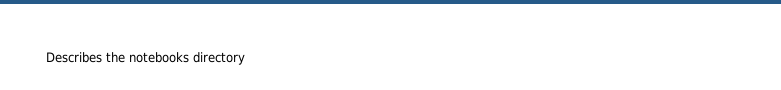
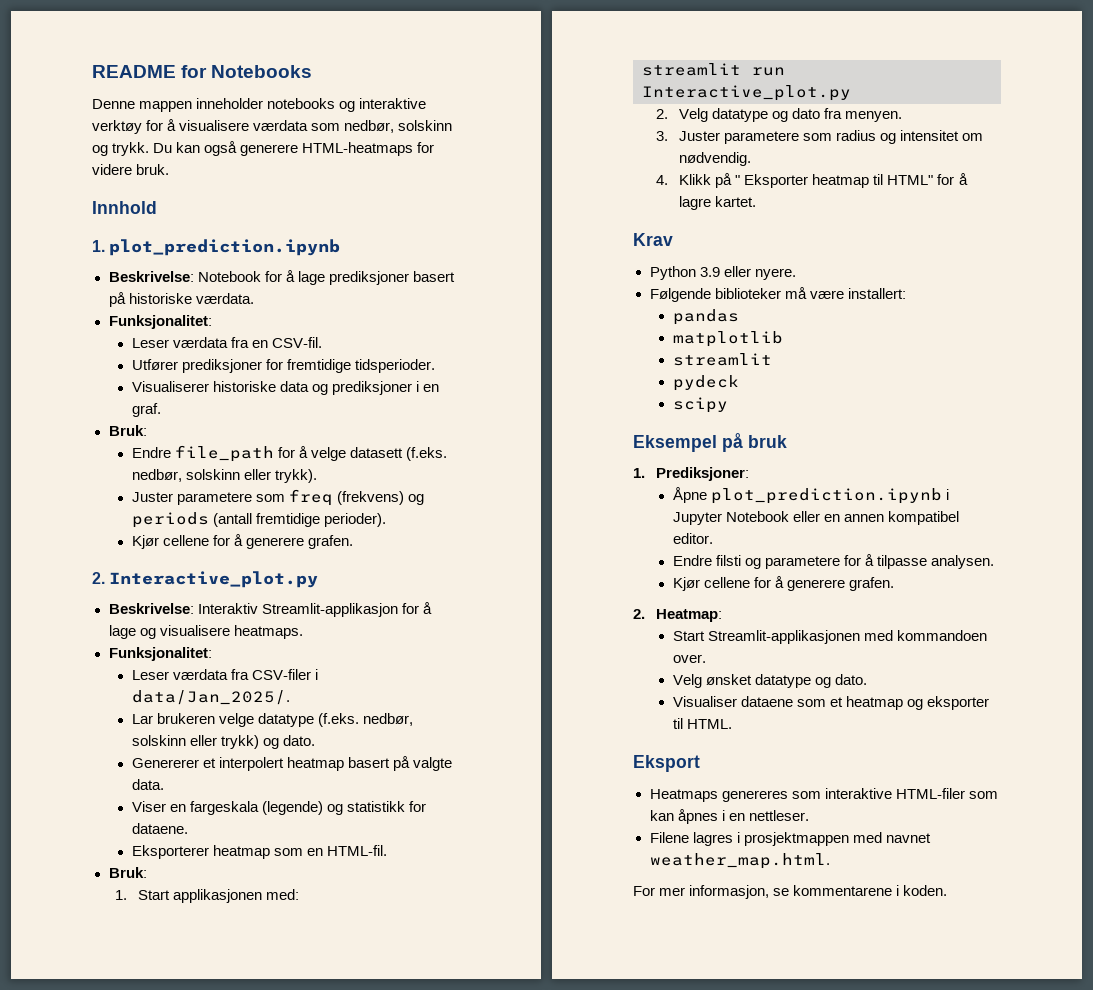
- Describes the notebooks directory
+ README for Notebooks
+ Denne mappen inneholder notebooks og interaktive verktøy for å visualisere værdata som nedbør, solskinn og trykk. Du kan også generere HTML-heatmaps for videre bruk.
+ Innhold
+ 1. plot_prediction.ipynb
+ Beskrivelse: Notebook for å lage prediksjoner basert på historiske værdata.
+ Funksjonalitet:
+ Leser værdata fra en CSV-fil.
+ Utfører prediksjoner for fremtidige tidsperioder.
+ Visualiserer historiske data og prediksjoner i en graf.
+ Bruk:
+ Endre file_path for å velge datasett (f.eks. nedbør, solskinn eller trykk).
+ Juster parametere som freq (frekvens) og periods (antall fremtidige perioder).
+ Kjør cellene for å generere grafen.
+ 2. Interactive_plot.py
+ Beskrivelse: Interaktiv Streamlit-applikasjon for å lage og visualisere heatmaps.
+ Funksjonalitet:
+ Leser værdata fra CSV-filer i data/Jan_2025/.
+ Lar brukeren velge datatype (f.eks. nedbør, solskinn eller trykk) og dato.
+ Genererer et interpolert heatmap basert på valgte data.
+ Viser en fargeskala (legende) og statistikk for dataene.
+ Eksporterer heatmap som en HTML-fil.
+ Bruk:
+ 1. Start applikasjonen med:
+ streamlit run Interactive_plot.py
+ 2. Velg datatype og dato fra menyen.
+ 3. Juster parametere som radius og intensitet om nødvendig.
+ 4. Klikk på " Eksporter heatmap til HTML" for å lagre kartet.
+ Krav
+ Python 3.9 eller nyere.
+ Følgende biblioteker må være installert:
+ pandas
+ matplotlib
+ streamlit
+ pydeck
+ scipy
+ Eksempel på bruk
+ 1. Prediksjoner:
+ Åpne plot_prediction.ipynb i Jupyter Notebook eller en annen kompatibel editor.
+ Endre filsti og parametere for å tilpasse analysen.
+ Kjør cellene for å generere grafen.
+ 2. Heatmap:
+ Start Streamlit-applikasjonen med kommandoen over.
+ Velg ønsket datatype og dato.
+ Visualiser dataene som et heatmap og eksporter til HTML.
+ Eksport
+ Heatmaps genereres som interaktive HTML-filer som kan åpnes i en nettleser.
+ Filene lagres i prosjektmappen med navnet weather_map.html.
+ For mer informasjon, se kommentarene i koden.

